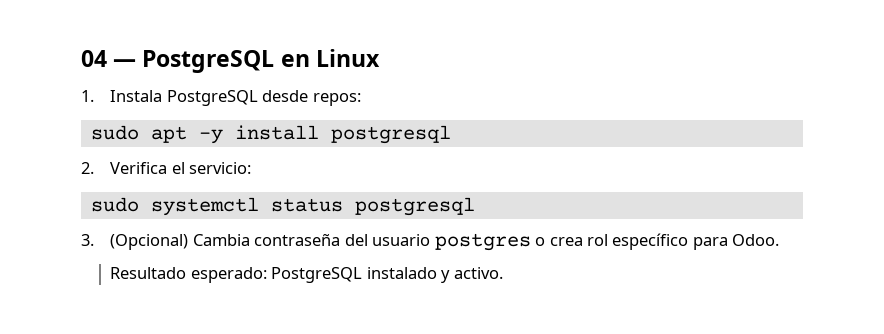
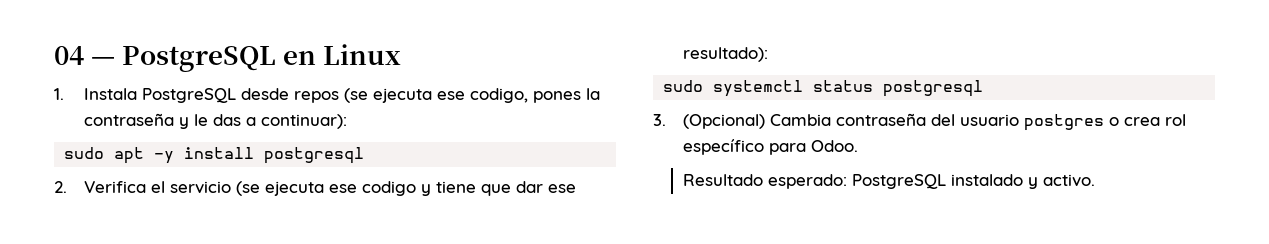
- 1. Instala PostgreSQL desde repos:
+ 1. Instala PostgreSQL desde repos (se ejecuta ese codigo, pones la contraseña y le das a continuar):
- 2. Verifica el servicio:
+ 2. Verifica el servicio (se ejecuta ese codigo y tiene que dar ese resultado):

